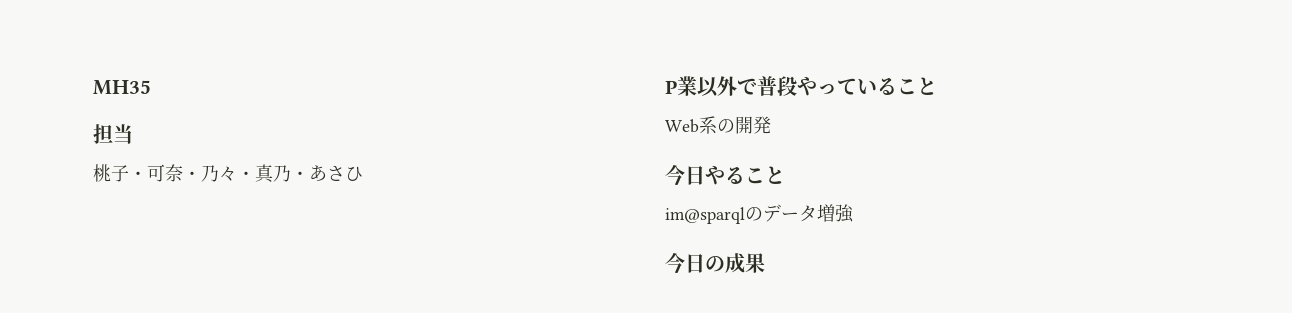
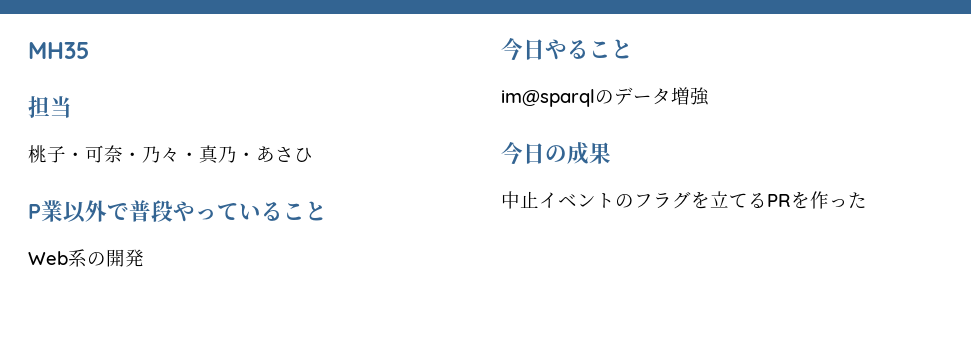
+ 中止イベントのフラグを立てるPRを作った

